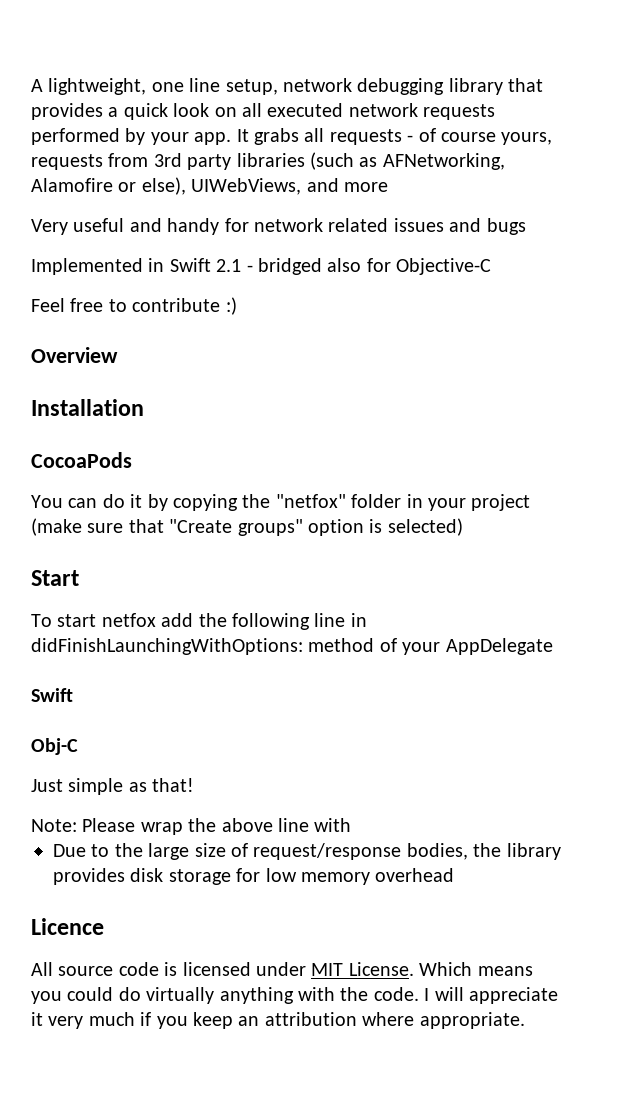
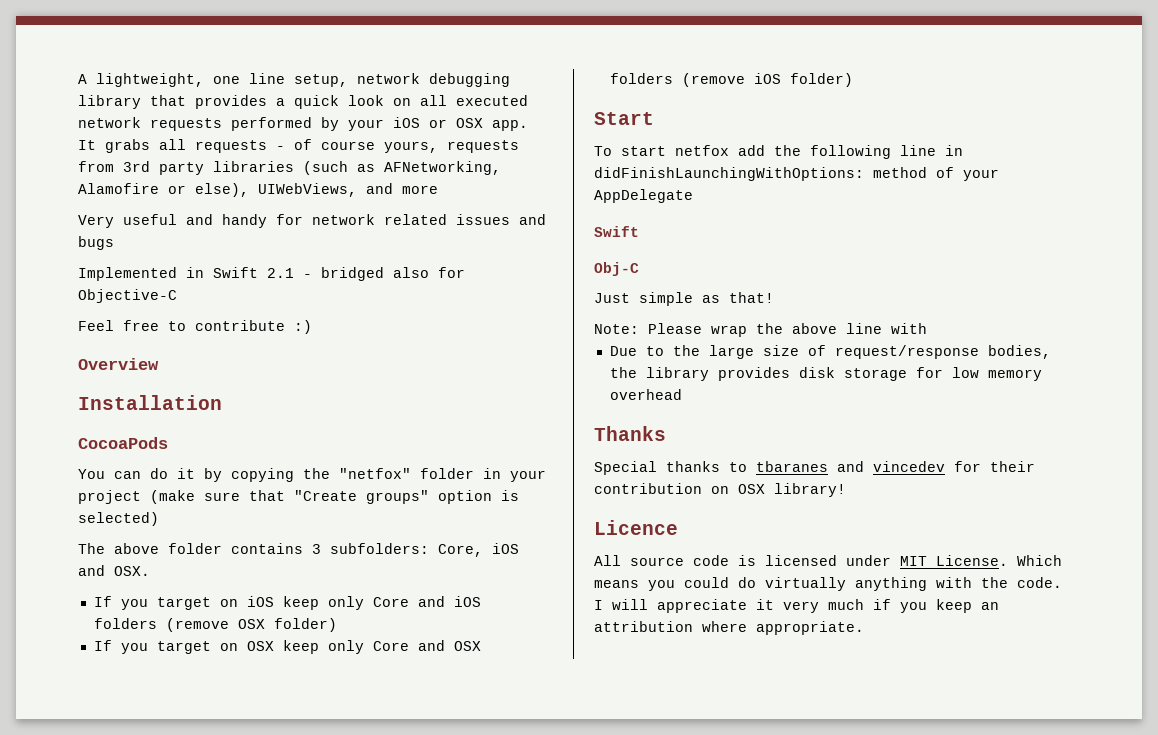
- A lightweight, one line setup, network debugging library that provides a quick look on all executed network requests performed by your app.
+ A lightweight, one line setup, network debugging library that provides a quick look on all executed network requests performed by your iOS or OSX app.
+ The above folder contains 3 subfolders: Core, iOS and OSX.
+ If you target on iOS keep only Core and iOS folders (remove OSX folder)
+ If you target on OSX keep only Core and OSX folders (remove iOS folder)
+ Thanks
+ Special thanks to tbaranes and vincedev for their contribution on OSX library!

